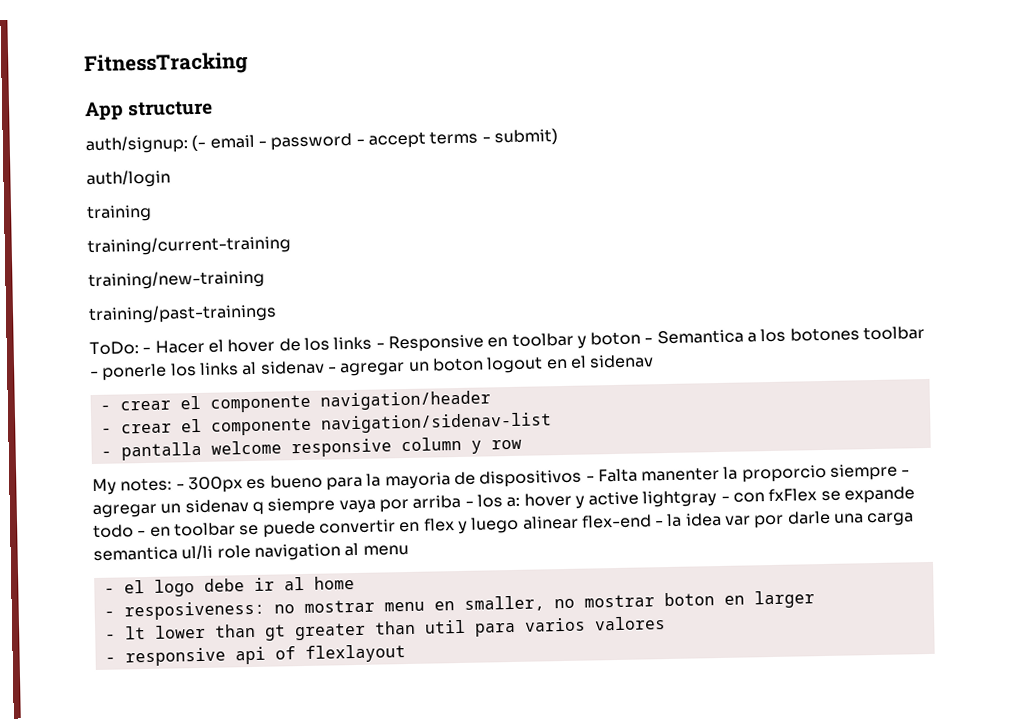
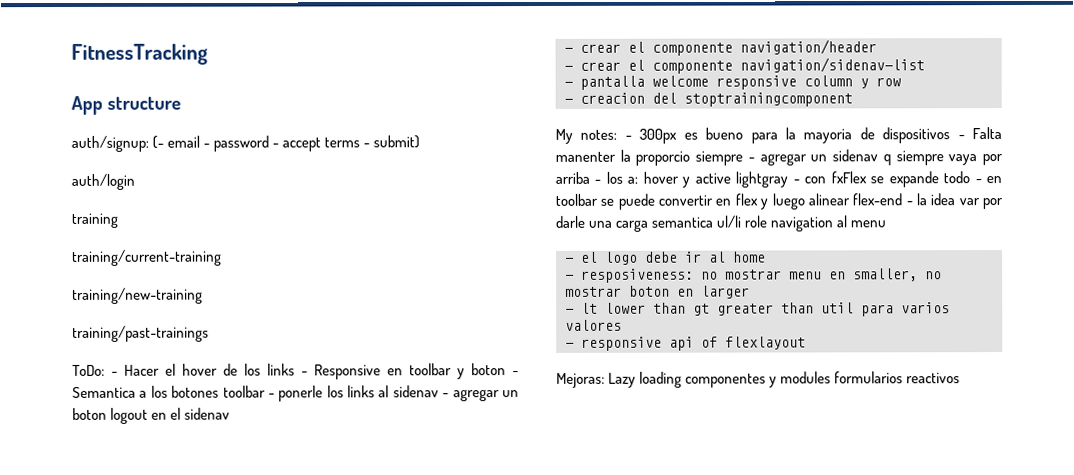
+ - creacion del stoptrainingcomponent
+ Mejoras: Lazy loading componentes y modules formularios reactivos

